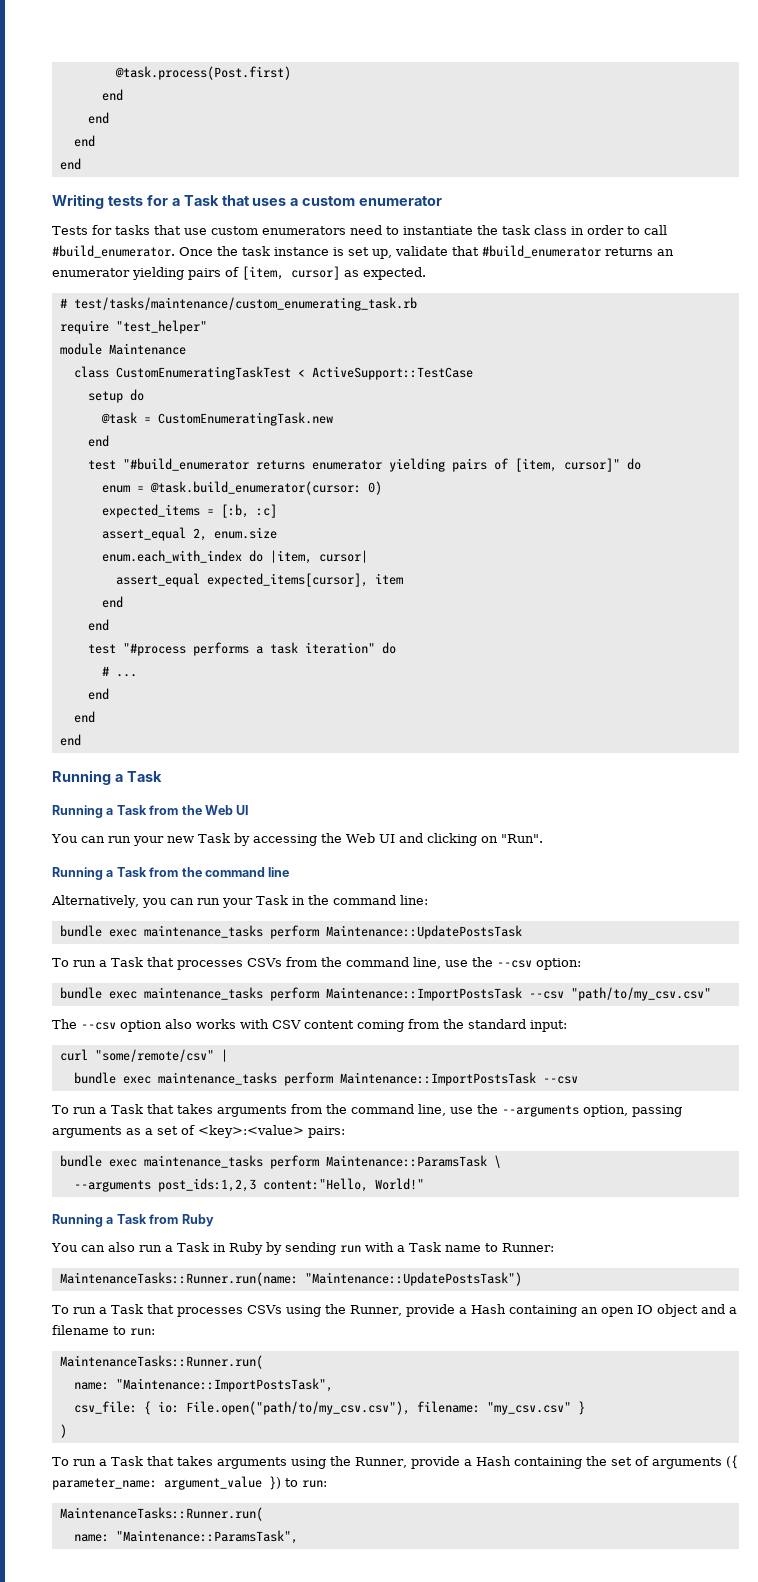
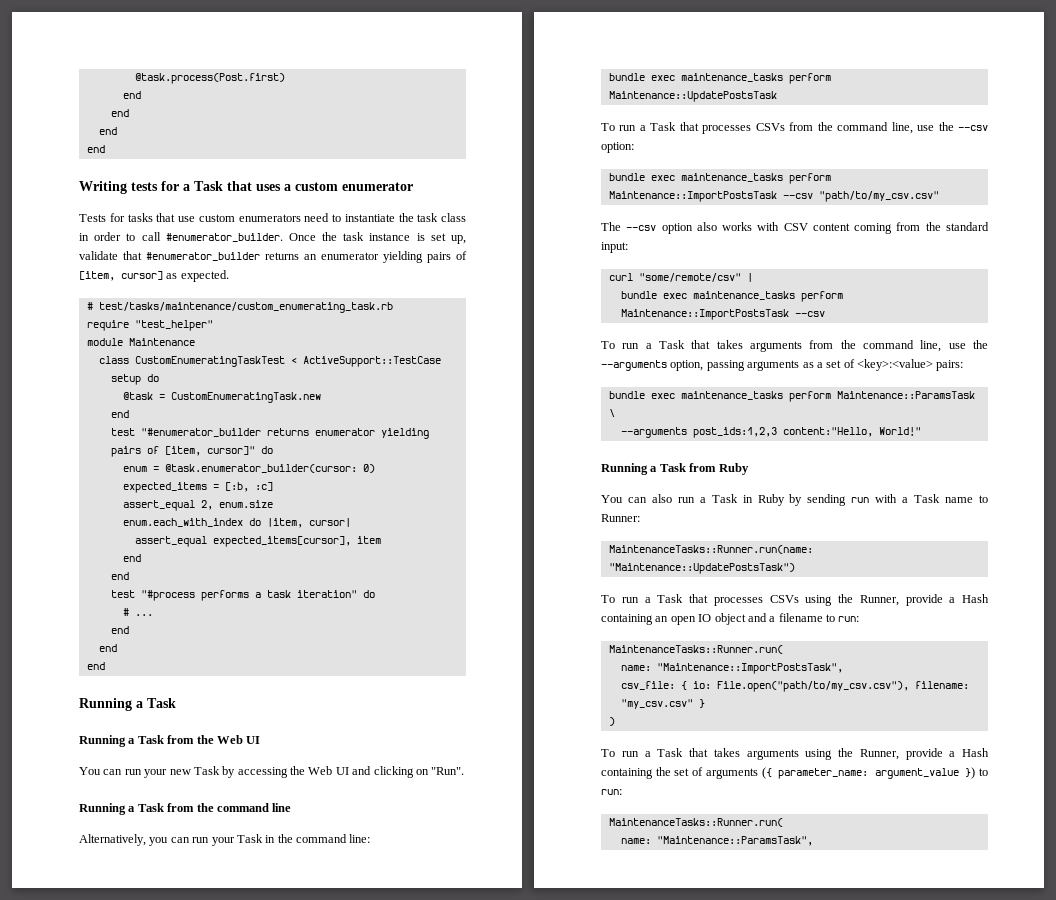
- Tests for tasks that use custom enumerators need to instantiate the task class in order to call #build_enumerator.
+ Tests for tasks that use custom enumerators need to instantiate the task class in order to call #enumerator_builder.
- Once the task instance is set up, validate that #build_enumerator returns an enumerator yielding pairs of [item, cursor] as expected.
+ Once the task instance is set up, validate that #enumerator_builder returns an enumerator yielding pairs of [item, cursor] as expected.
- test "#build_enumerator returns enumerator yielding pairs of [item, cursor]" do
+ test "#enumerator_builder returns enumerator yielding pairs of [item, cursor]" do
- enum = @task.build_enumerator(cursor: 0)
+ enum = @task.enumerator_builder(cursor: 0)

